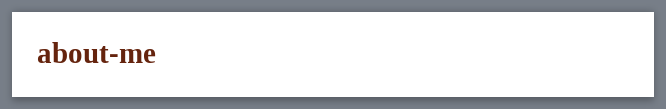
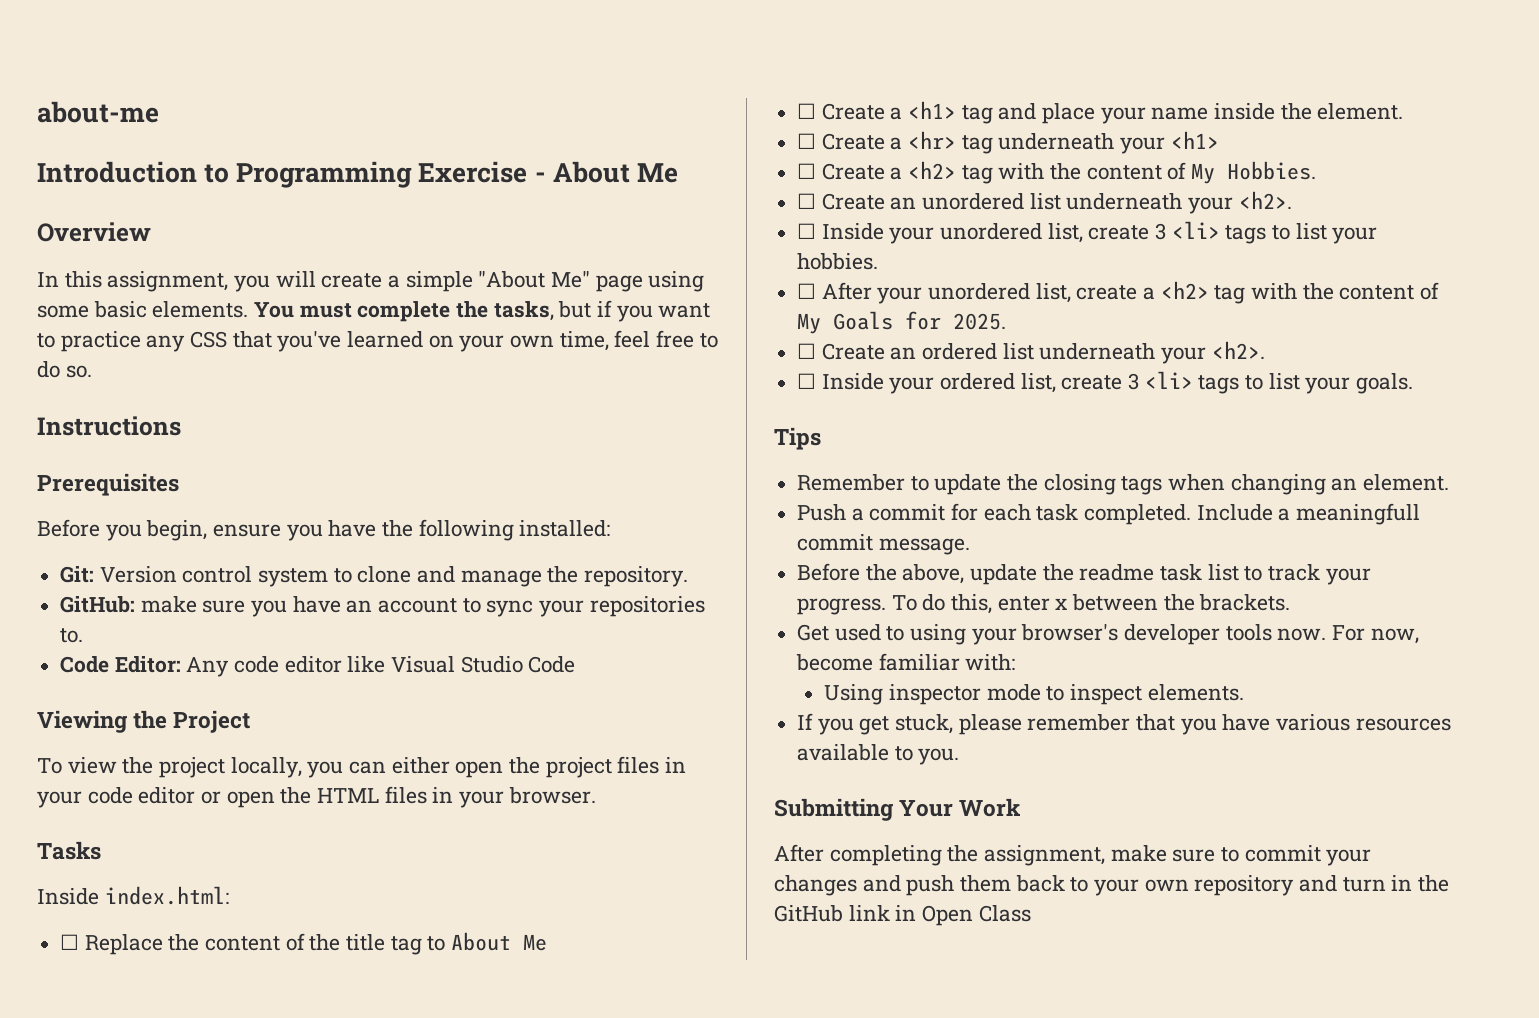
+ Introduction to Programming Exercise - About Me
+ Overview
+ In this assignment, you will create a simple "About Me" page using some basic elements. You must complete the tasks, but if you want to practice any CSS that you've learned on your own time, feel free to do so.
+ Instructions
+ Prerequisites
+ Before you begin, ensure you have the following installed:
+ Git: Version control system to clone and manage the repository.
+ GitHub: make sure you have an account to sync your repositories to.
+ Code Editor: Any code editor like Visual Studio Code
+ Viewing the Project
+ To view the project locally, you can either open the project files in your code editor or open the HTML files in your browser.
+ Tasks
+ Inside index.html:
+ ☐ Replace the content of the title tag to About Me
+ ☐ Create a <h1> tag and place your name inside the element.
+ ☐ Create a <hr> tag underneath your <h1>
+ ☐ Create a <h2> tag with the content of My Hobbies.
+ ☐ Create an unordered list underneath your <h2>.
+ ☐ Inside your unordered list, create 3 <li> tags to list your hobbies.
+ ☐ After your unordered list, create a <h2> tag with the content of My Goals for 2025.
+ ☐ Create an ordered list underneath your <h2>.
+ ☐ Inside your ordered list, create 3 <li> tags to list your goals.
+ Tips
+ Remember to update the closing tags when changing an element.
+ Push a commit for each task completed. Include a meaningfull commit message.
+ Before the above, update the readme task list to track your progress. To do this, enter x between the brackets.
+ Get used to using your browser's developer tools now. For now, become familiar with:
+ Using inspector mode to inspect elements.
+ If you get stuck, please remember that you have various resources available to you.
+ Submitting Your Work
+ After completing the assignment, make sure to commit your changes and push them back to your own repository and turn in the GitHub link in Open Class

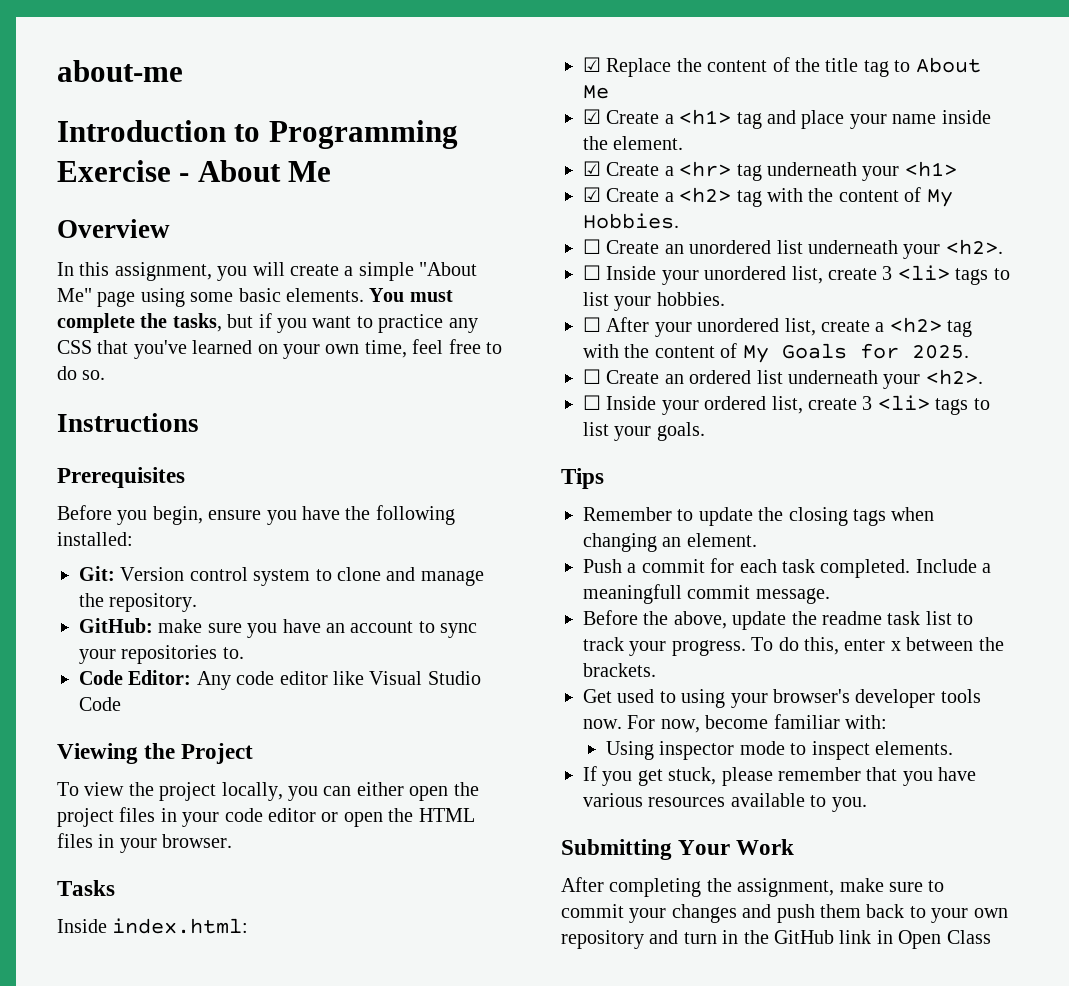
- ☐ Replace the content of the title tag to About Me
+ ☑ Replace the content of the title tag to About Me
- ☐ Create a <h1> tag and place your name inside the element.
+ ☑ Create a <h1> tag and place your name inside the element.
- ☐ Create a <hr> tag underneath your <h1>
+ ☑ Create a <hr> tag underneath your <h1>
- ☐ Create a <h2> tag with the content of My Hobbies.
+ ☑ Create a <h2> tag with the content of My Hobbies.

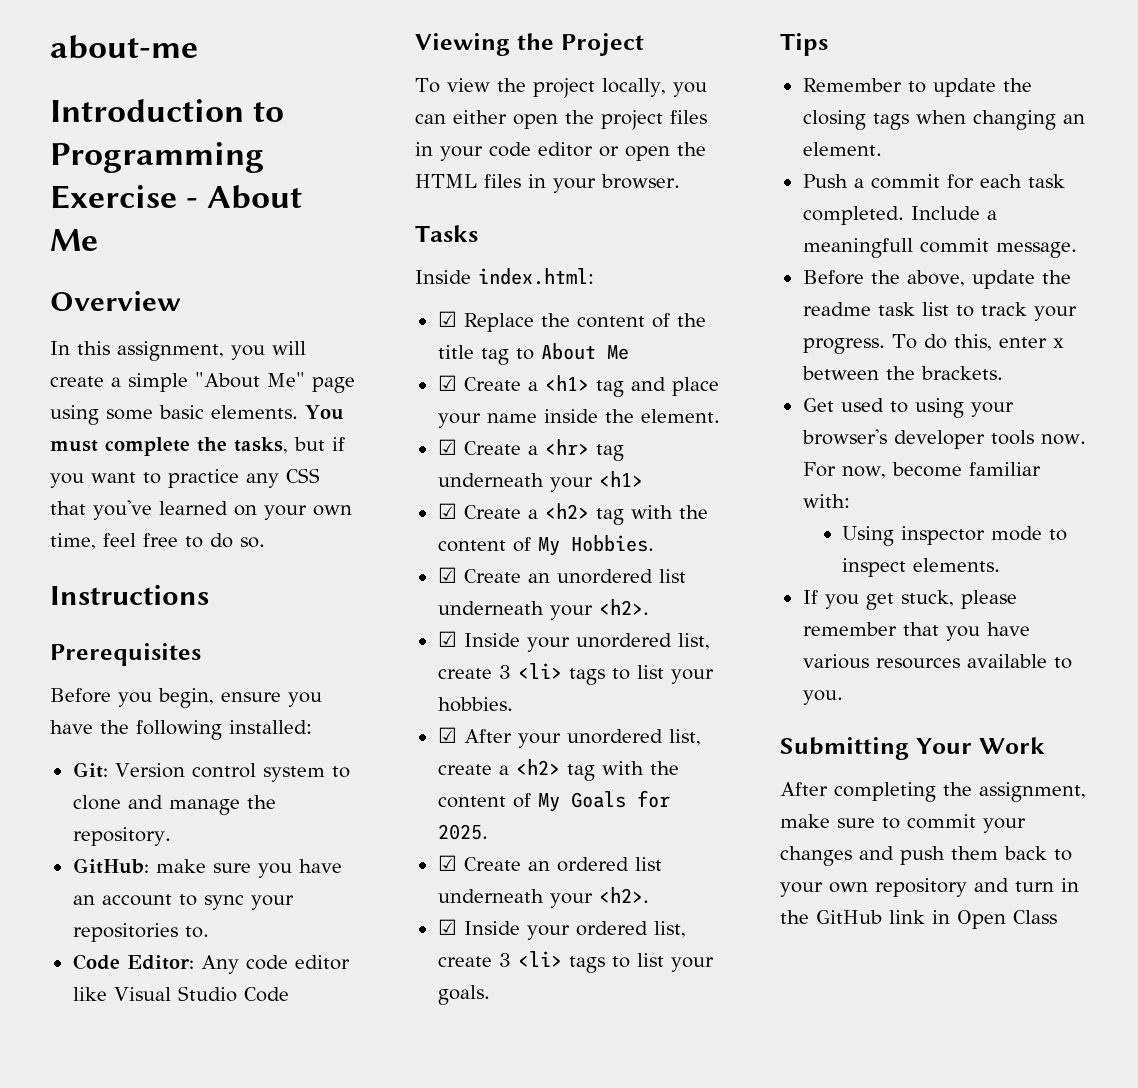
- ☐ Create an unordered list underneath your <h2>.
+ ☑ Create an unordered list underneath your <h2>.
- ☐ Inside your unordered list, create 3 <li> tags to list your hobbies.
+ ☑ Inside your unordered list, create 3 <li> tags to list your hobbies.
- ☐ After your unordered list, create a <h2> tag with the content of My Goals for 2025.
+ ☑ After your unordered list, create a <h2> tag with the content of My Goals for 2025.
- ☐ Create an ordered list underneath your <h2>.
+ ☑ Create an ordered list underneath your <h2>.
- ☐ Inside your ordered list, create 3 <li> tags to list your goals.
+ ☑ Inside your ordered list, create 3 <li> tags to list your goals.

